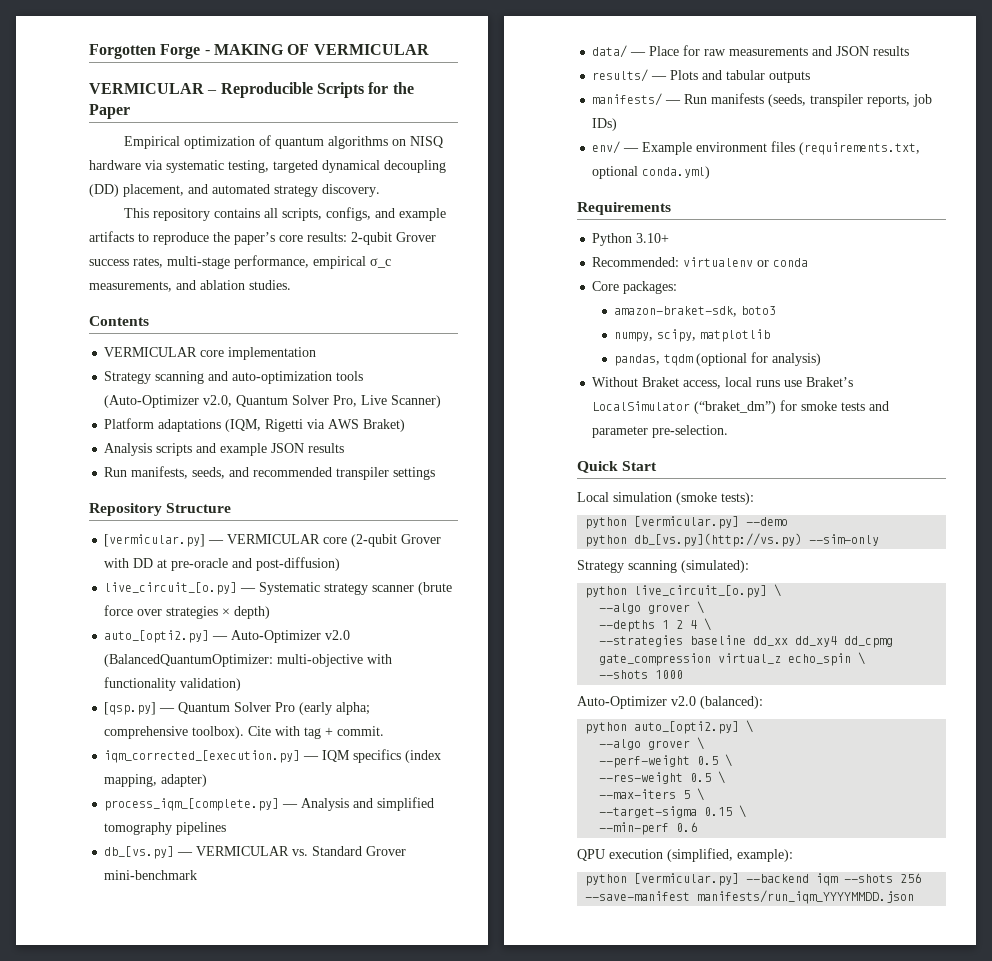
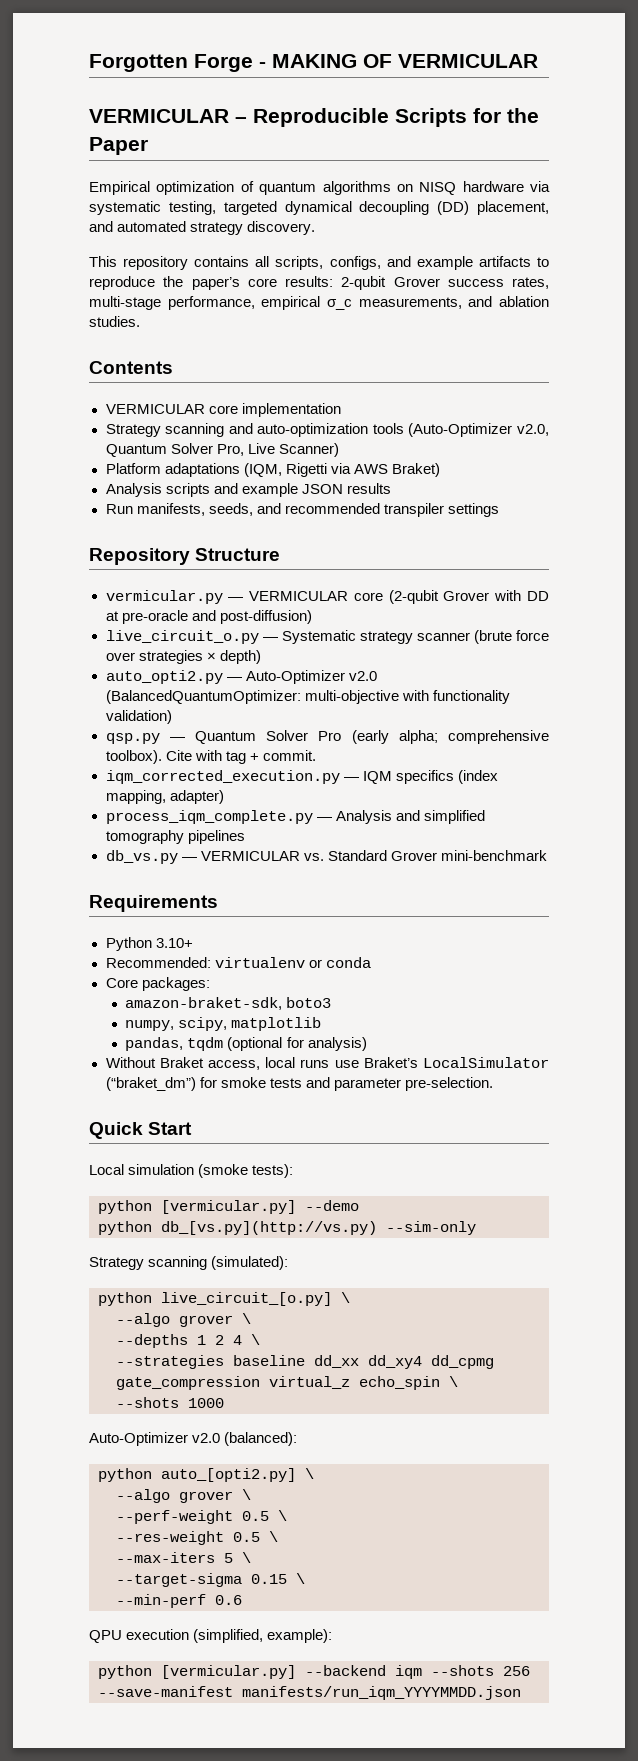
- [vermicular.py] — VERMICULAR core (2‑qubit Grover with DD at pre‑oracle and post‑diffusion)
+ vermicular.py — VERMICULAR core (2‑qubit Grover with DD at pre‑oracle and post‑diffusion)
- live_circuit_[o.py] — Systematic strategy scanner (brute force over strategies × depth)
+ live_circuit_o.py — Systematic strategy scanner (brute force over strategies × depth)
- auto_[opti2.py] — Auto-Optimizer v2.0 (BalancedQuantumOptimizer: multi-objective with functionality validation)
+ auto_opti2.py — Auto-Optimizer v2.0 (BalancedQuantumOptimizer: multi-objective with functionality validation)
- [qsp.py] — Quantum Solver Pro (early alpha; comprehensive toolbox).
+ qsp.py — Quantum Solver Pro (early alpha; comprehensive toolbox).
- iqm_corrected_[execution.py] — IQM specifics (index mapping, adapter)
+ iqm_corrected_execution.py — IQM specifics (index mapping, adapter)
- process_iqm_[complete.py] — Analysis and simplified tomography pipelines
+ process_iqm_complete.py — Analysis and simplified tomography pipelines
- db_[vs.py] — VERMICULAR vs. Standard Grover mini-benchmark
+ db_vs.py — VERMICULAR vs. Standard Grover mini-benchmark
- data/ — Place for raw measurements and JSON results
- results/ — Plots and tabular outputs
- manifests/ — Run manifests (seeds, transpiler reports, job IDs)
- env/ — Example environment files (requirements.txt, optional conda.yml)

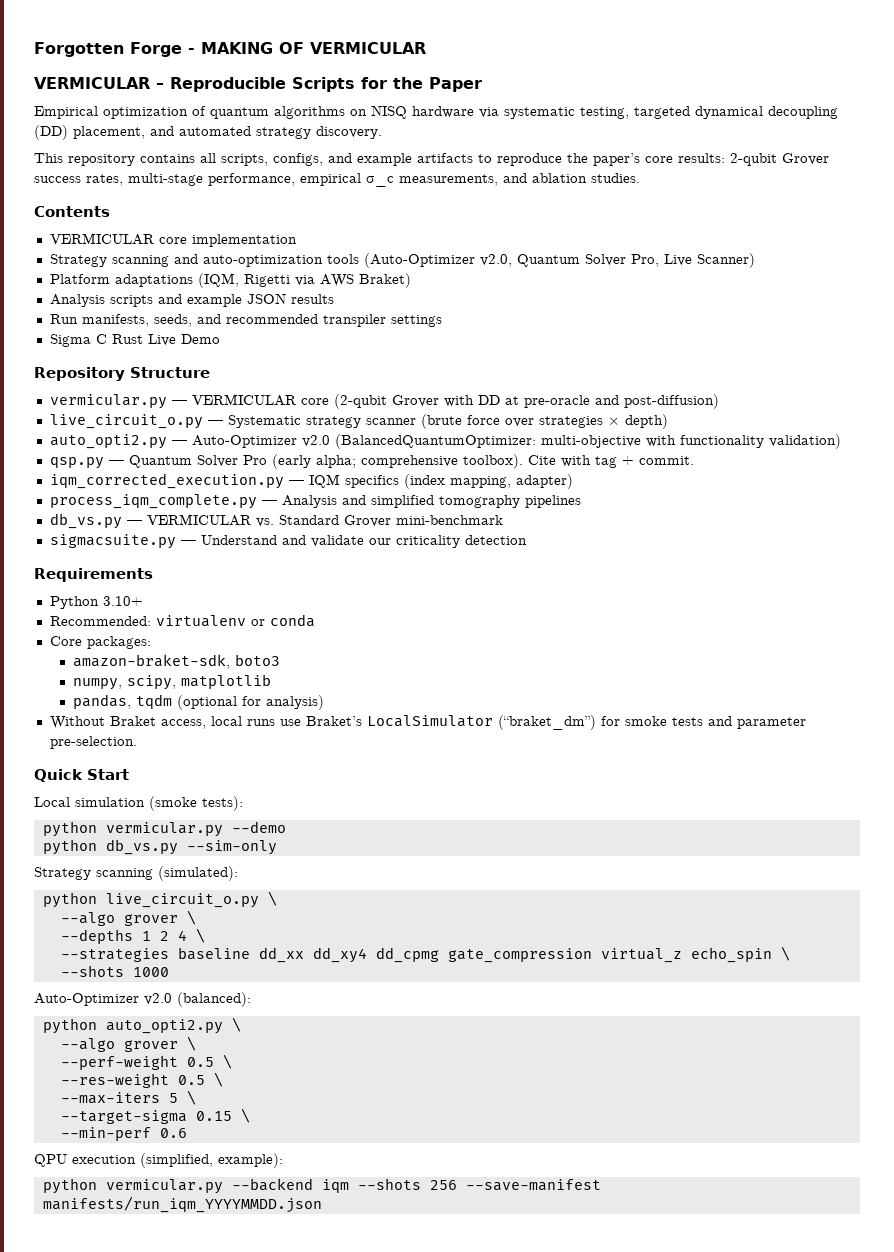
+ Sigma C Rust Live Demo
+ sigmacsuite.py — Understand and validate our criticality detection
- python [vermicular.py] --demo
+ python vermicular.py --demo
- python db_[vs.py](http://vs.py) --sim-only
+ python db_vs.py --sim-only
- python live_circuit_[o.py] \
+ python live_circuit_o.py \
- python auto_[opti2.py] \
+ python auto_opti2.py \
- python [vermicular.py] --backend iqm --shots 256 --save-manifest manifests/run_iqm_YYYYMMDD.json
+ python vermicular.py --backend iqm --shots 256 --save-manifest manifests/run_iqm_YYYYMMDD.json

